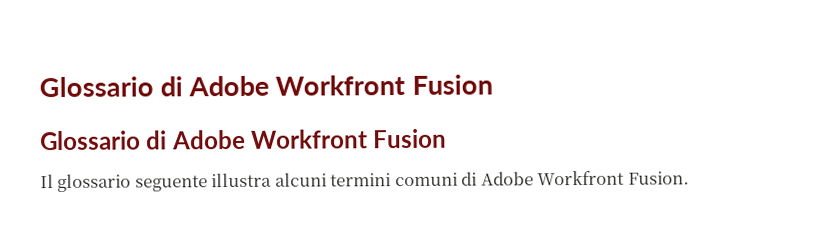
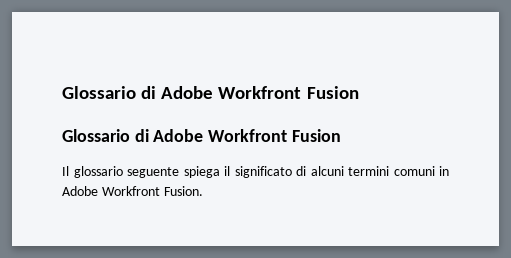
- Il glossario seguente illustra alcuni termini comuni di Adobe Workfront Fusion.
+ Il glossario seguente spiega il significato di alcuni termini comuni in Adobe Workfront Fusion.

